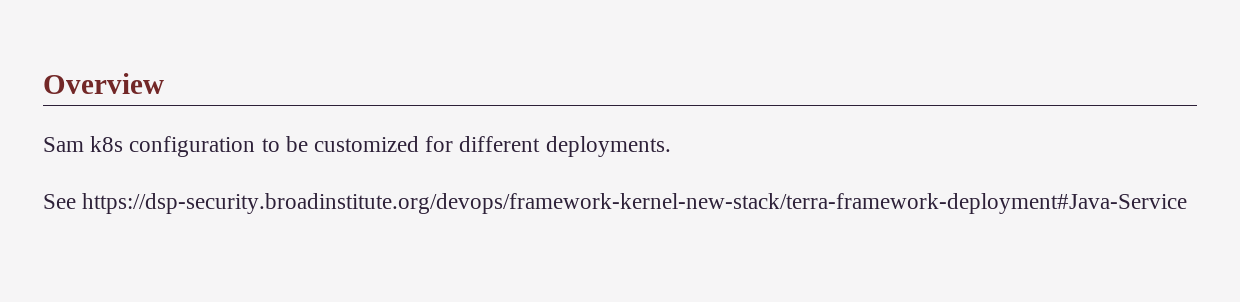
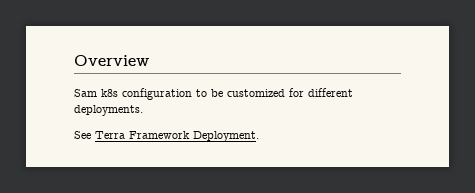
- See https://dsp-security.broadinstitute.org/devops/framework-kernel-new-stack/terra-framework-deployment#Java-Service
+ See Terra Framework Deployment.

